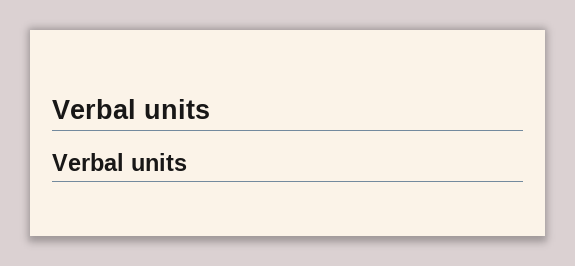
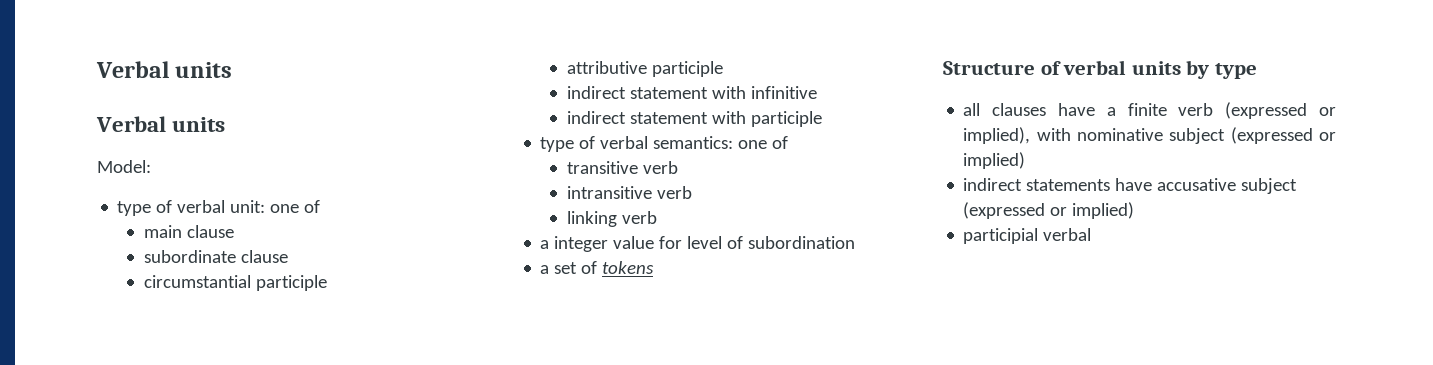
+ Model:
+ type of verbal unit: one of
+ main clause
+ subordinate clause
+ circumstantial participle
+ attributive participle
+ indirect statement with infinitive
+ indirect statement with participle
+ type of verbal semantics: one of
+ transitive verb
+ intransitive verb
+ linking verb
+ a integer value for level of subordination
+ a set of tokens
+ Structure of verbal units by type
+ all clauses have a finite verb (expressed or implied), with nominative subject (expressed or implied)
+ indirect statements have accusative subject (expressed or implied)
+ participial verbal

